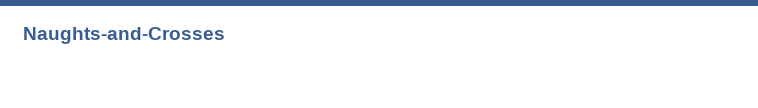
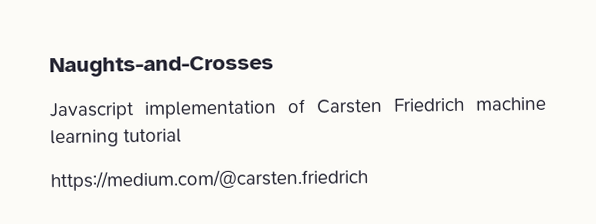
+ Javascript implementation of Carsten Friedrich machine learning tutorial
+ https://medium.com/@carsten.friedrich

